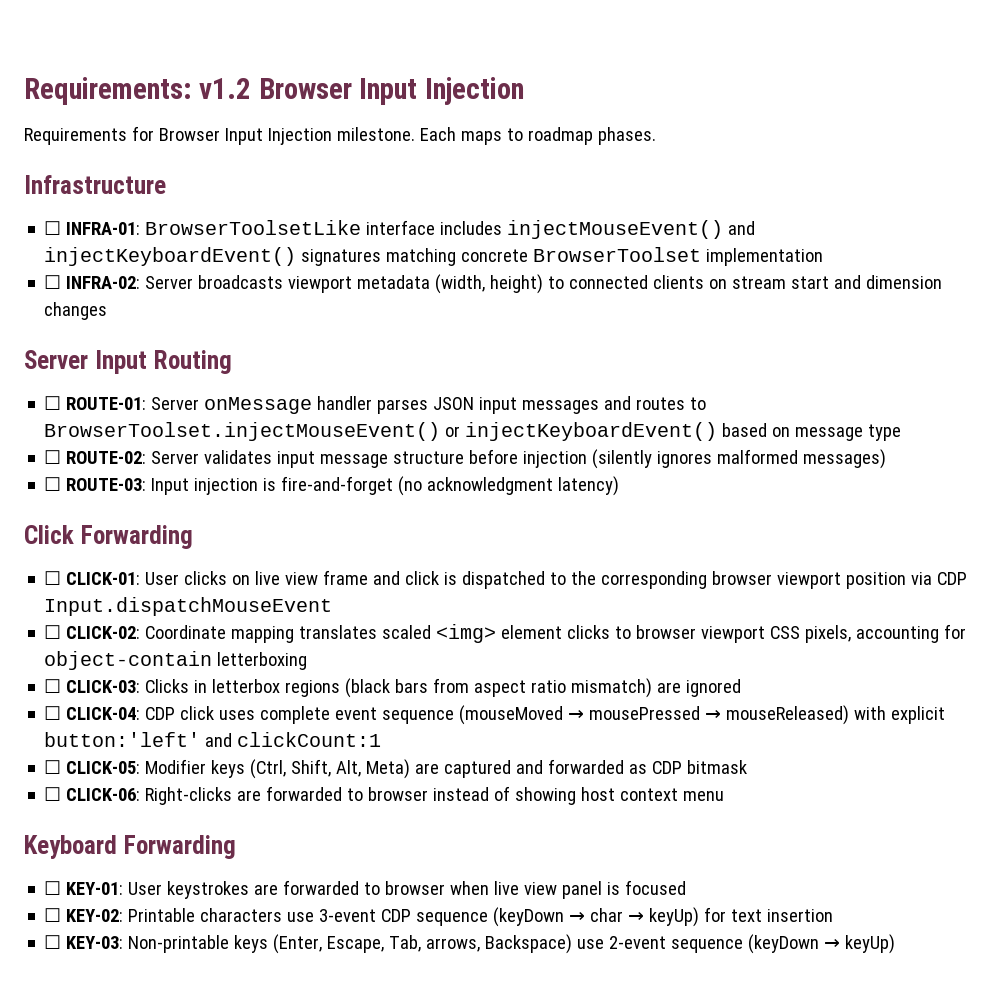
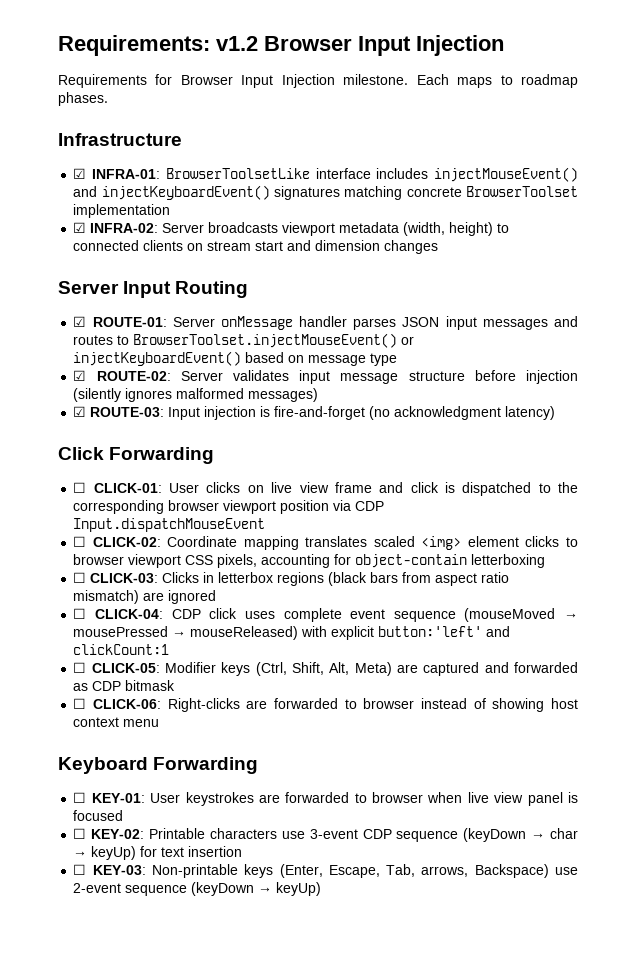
- ☐ INFRA-01: BrowserToolsetLike interface includes injectMouseEvent() and injectKeyboardEvent() signatures matching concrete BrowserToolset implementation
+ ☑ INFRA-01: BrowserToolsetLike interface includes injectMouseEvent() and injectKeyboardEvent() signatures matching concrete BrowserToolset implementation
- ☐ INFRA-02: Server broadcasts viewport metadata (width, height) to connected clients on stream start and dimension changes
+ ☑ INFRA-02: Server broadcasts viewport metadata (width, height) to connected clients on stream start and dimension changes
- ☐ ROUTE-01: Server onMessage handler parses JSON input messages and routes to BrowserToolset.injectMouseEvent() or injectKeyboardEvent() based on message type
+ ☑ ROUTE-01: Server onMessage handler parses JSON input messages and routes to BrowserToolset.injectMouseEvent() or injectKeyboardEvent() based on message type
- ☐ ROUTE-02: Server validates input message structure before injection (silently ignores malformed messages)
+ ☑ ROUTE-02: Server validates input message structure before injection (silently ignores malformed messages)
- ☐ ROUTE-03: Input injection is fire-and-forget (no acknowledgment latency)
+ ☑ ROUTE-03: Input injection is fire-and-forget (no acknowledgment latency)

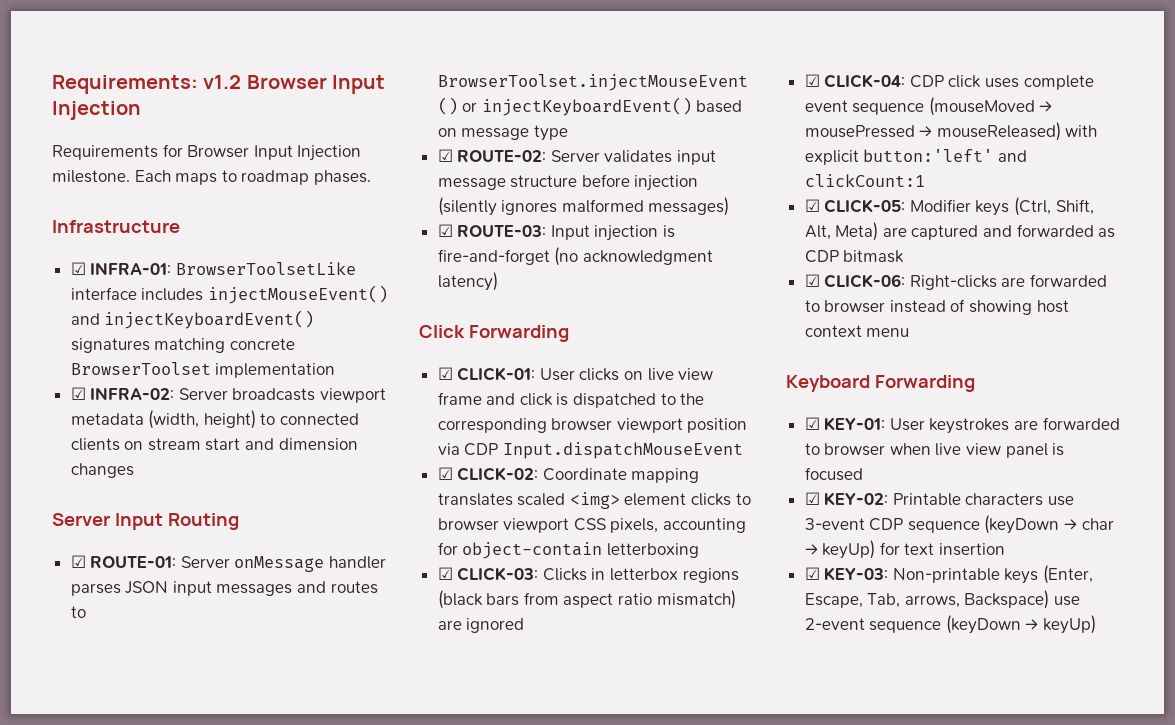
- ☐ CLICK-01: User clicks on live view frame and click is dispatched to the corresponding browser viewport position via CDP Input.dispatchMouseEvent
+ ☑ CLICK-01: User clicks on live view frame and click is dispatched to the corresponding browser viewport position via CDP Input.dispatchMouseEvent
- ☐ CLICK-02: Coordinate mapping translates scaled <img> element clicks to browser viewport CSS pixels, accounting for object-contain letterboxing
+ ☑ CLICK-02: Coordinate mapping translates scaled <img> element clicks to browser viewport CSS pixels, accounting for object-contain letterboxing
- ☐ CLICK-03: Clicks in letterbox regions (black bars from aspect ratio mismatch) are ignored
+ ☑ CLICK-03: Clicks in letterbox regions (black bars from aspect ratio mismatch) are ignored
- ☐ CLICK-04: CDP click uses complete event sequence (mouseMoved → mousePressed → mouseReleased) with explicit button:'left' and clickCount:1
+ ☑ CLICK-04: CDP click uses complete event sequence (mouseMoved → mousePressed → mouseReleased) with explicit button:'left' and clickCount:1
- ☐ CLICK-05: Modifier keys (Ctrl, Shift, Alt, Meta) are captured and forwarded as CDP bitmask
+ ☑ CLICK-05: Modifier keys (Ctrl, Shift, Alt, Meta) are captured and forwarded as CDP bitmask
- ☐ CLICK-06: Right-clicks are forwarded to browser instead of showing host context menu
+ ☑ CLICK-06: Right-clicks are forwarded to browser instead of showing host context menu
- ☐ KEY-01: User keystrokes are forwarded to browser when live view panel is focused
+ ☑ KEY-01: User keystrokes are forwarded to browser when live view panel is focused
- ☐ KEY-02: Printable characters use 3-event CDP sequence (keyDown → char → keyUp) for text insertion
+ ☑ KEY-02: Printable characters use 3-event CDP sequence (keyDown → char → keyUp) for text insertion
- ☐ KEY-03: Non-printable keys (Enter, Escape, Tab, arrows, Backspace) use 2-event sequence (keyDown → keyUp)
+ ☑ KEY-03: Non-printable keys (Enter, Escape, Tab, arrows, Backspace) use 2-event sequence (keyDown → keyUp)

